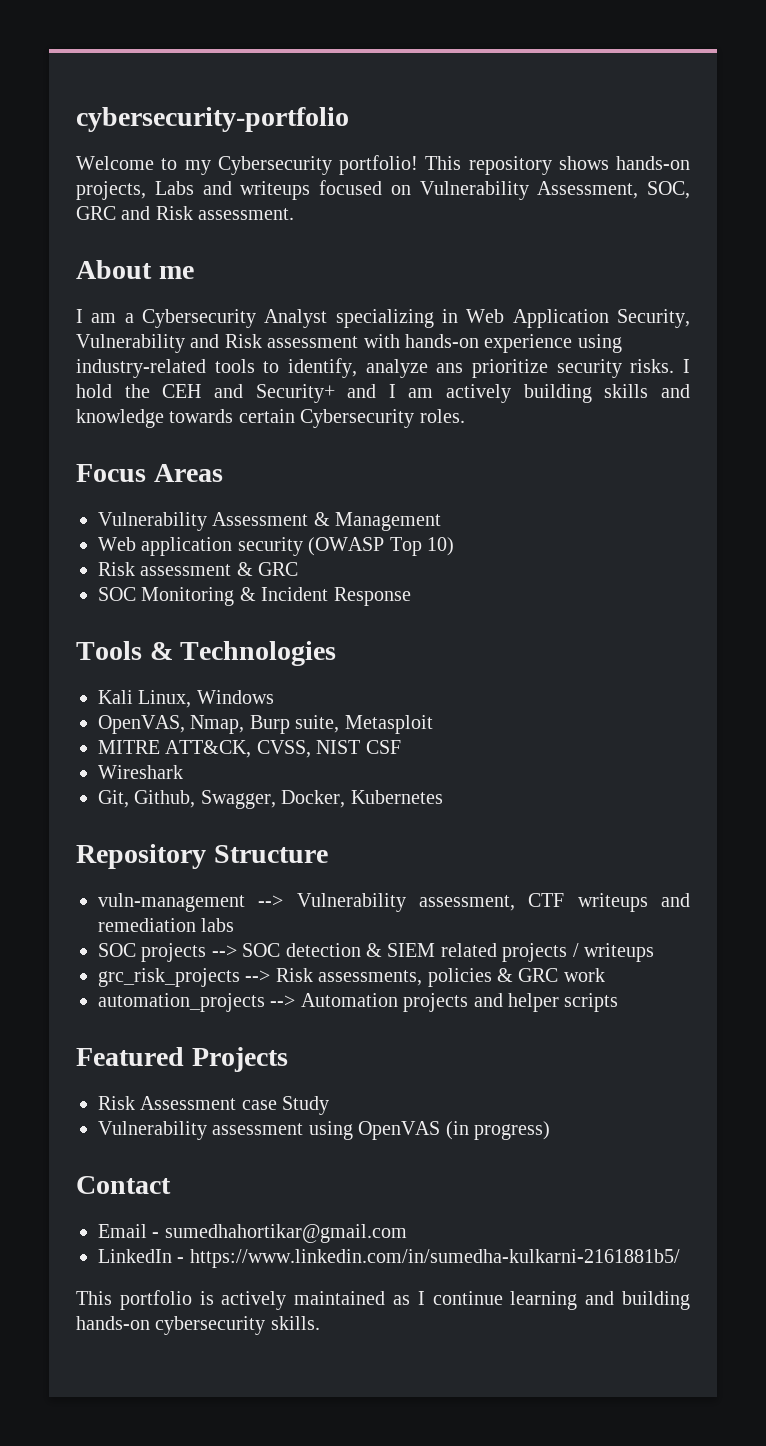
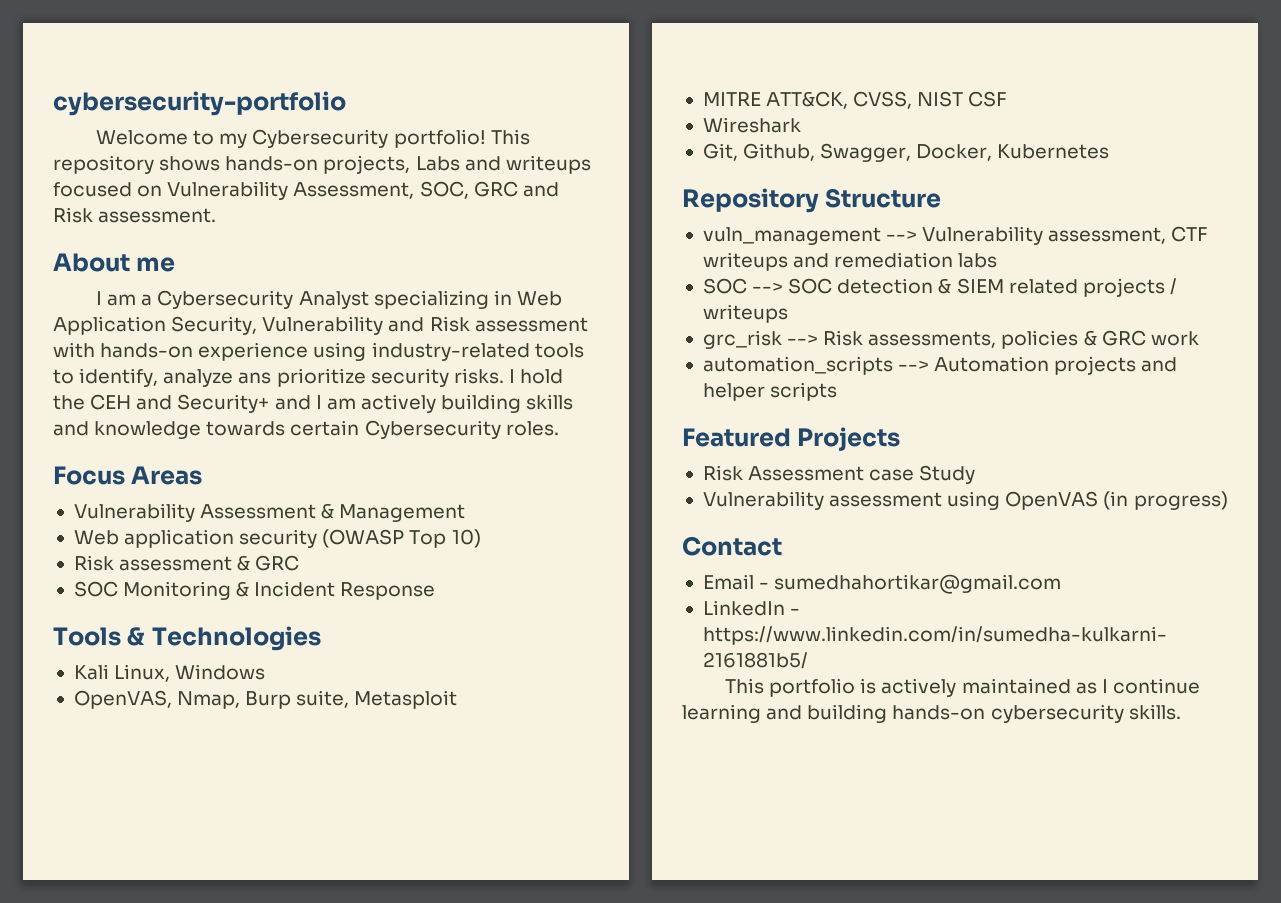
- vuln-management --> Vulnerability assessment, CTF writeups and remediation labs
+ vuln_management --> Vulnerability assessment, CTF writeups and remediation labs
- SOC projects --> SOC detection & SIEM related projects / writeups
+ SOC --> SOC detection & SIEM related projects / writeups
- grc_risk_projects --> Risk assessments, policies & GRC work
+ grc_risk --> Risk assessments, policies & GRC work
- automation_projects --> Automation projects and helper scripts
+ automation_scripts --> Automation projects and helper scripts

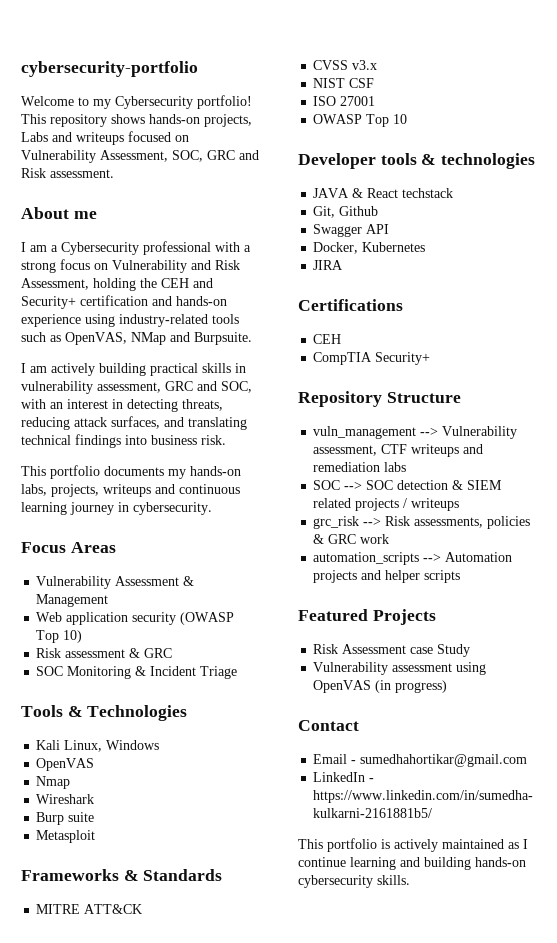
- I am a Cybersecurity Analyst specializing in Web Application Security, Vulnerability and Risk assessment with hands-on experience using industry-related tools to identify, analyze ans prioritize security risks. I hold the CEH and Security+ and I am actively building skills and knowledge towards certain Cybersecurity roles.
+ I am a Cybersecurity professional with a strong focus on Vulnerability and Risk Assessment, holding the CEH and Security+ certification and hands-on experience using industry-related tools such as OpenVAS, NMap and Burpsuite.
+ I am actively building practical skills in vulnerability assessment, GRC and SOC, with an interest in detecting threats, reducing attack surfaces, and translating technical findings into business risk.
+ This portfolio documents my hands-on labs, projects, writeups and continuous learning journey in cybersecurity.
- SOC Monitoring & Incident Response
+ SOC Monitoring & Incident Triage
  Kali Linux, Windows
- OpenVAS, Nmap, Burp suite, Metasploit
- MITRE ATT&CK, CVSS, NIST CSF
+ OpenVAS
+ Nmap
  Wireshark
- Git, Github, Swagger, Docker, Kubernetes
+ Burp suite
+ Metasploit
+ Frameworks & Standards
+ MITRE ATT&CK
+ CVSS v3.x
+ NIST CSF
+ ISO 27001
+ OWASP Top 10
+ Developer tools & technologies
+ JAVA & React techstack
+ Git, Github
+ Swagger API
+ Docker, Kubernetes
+ JIRA
+ Certifications
+ CEH
+ CompTIA Security+

